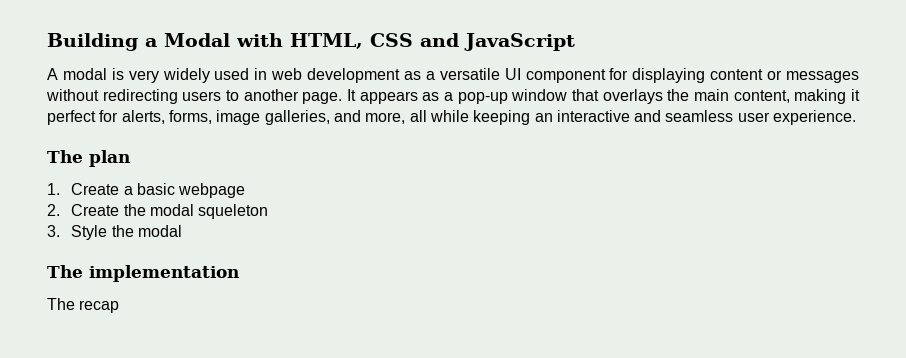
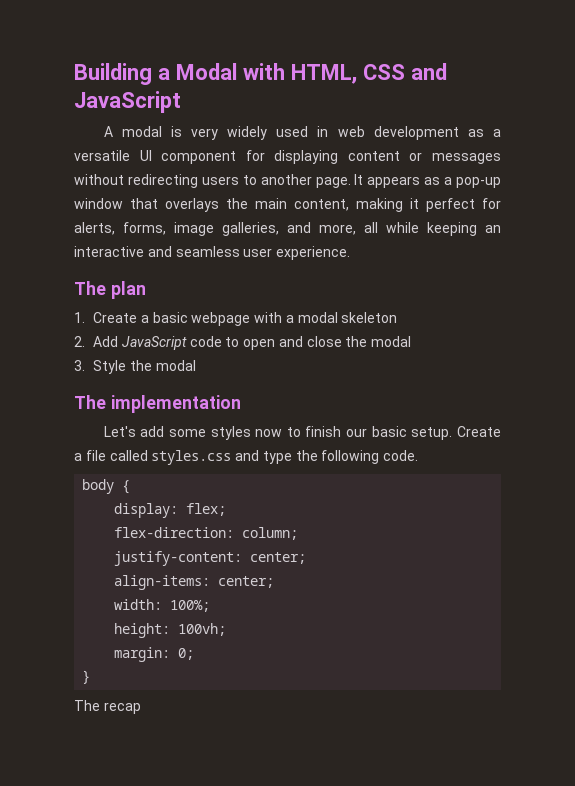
- 1. Create a basic webpage
- 2. Create the modal squeleton
+ 1. Create a basic webpage with a modal skeleton
+ 2. Add JavaScript code to open and close the modal
+ Let's add some styles now to finish our basic setup. Create a file called styles.css and type the following code.
+ body {
+ display: flex;
+ flex-direction: column;
+ justify-content: center;
+ align-items: center;
+ width: 100%;
+ height: 100vh;
+ margin: 0;
+ }

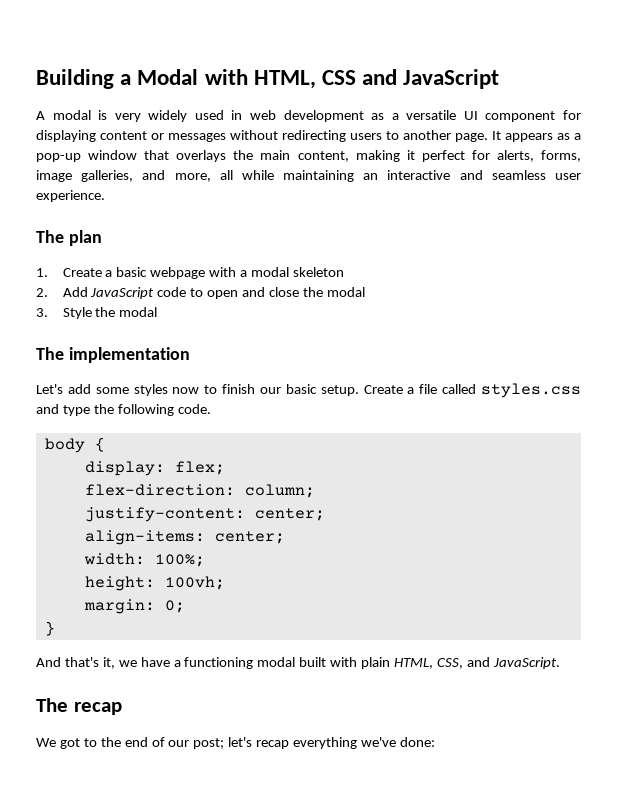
- It appears as a pop-up window that overlays the main content, making it perfect for alerts, forms, image galleries, and more, all while keeping an interactive and seamless user experience.
+ It appears as a pop-up window that overlays the main content, making it perfect for alerts, forms, image galleries, and more, all while maintaining an interactive and seamless user experience.
+ And that's it, we have a functioning modal built with plain HTML, CSS, and JavaScript.
  The recap
+ We got to the end of our post; let's recap everything we've done:

